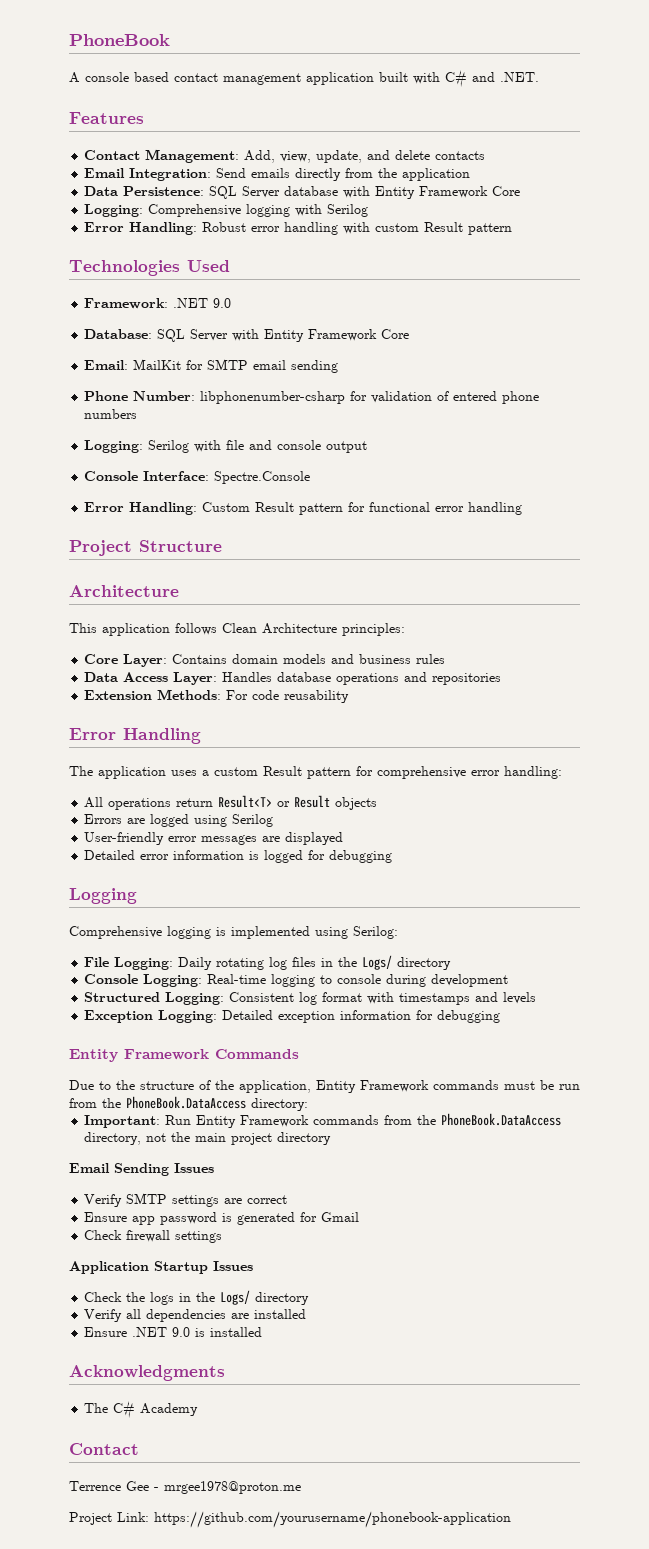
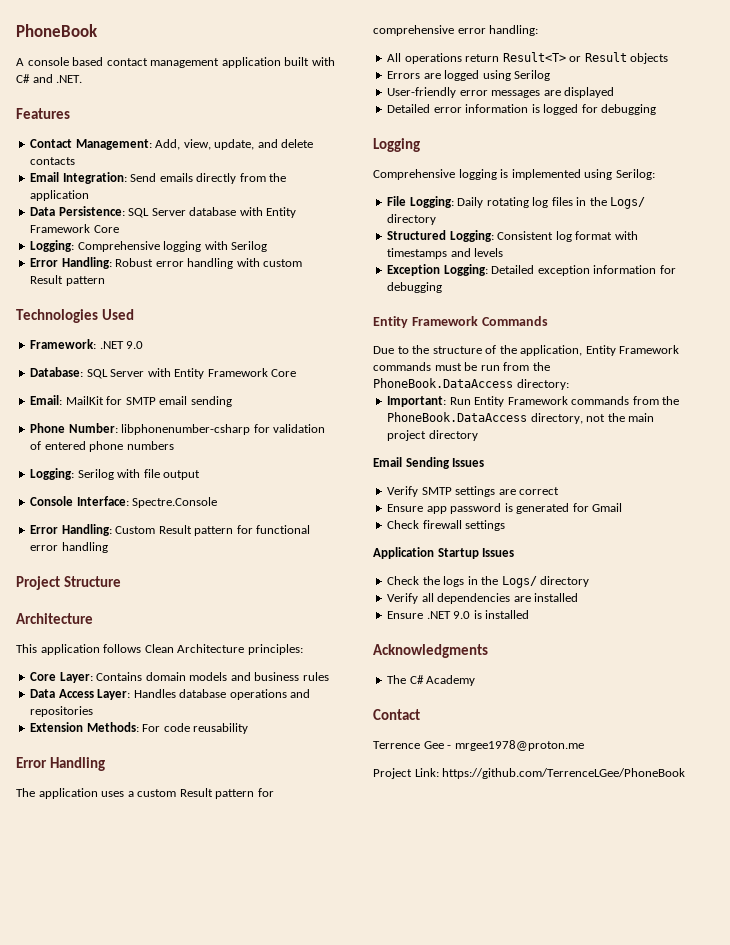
- Logging: Serilog with file and console output
+ Logging: Serilog with file output
- Console Logging: Real-time logging to console during development
- Project Link: https://github.com/yourusername/phonebook-application
+ Project Link: https://github.com/TerrenceLGee/PhoneBook

